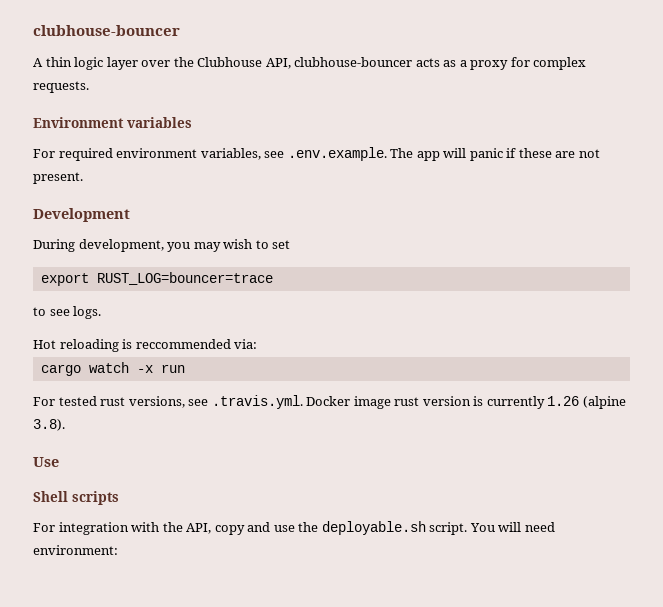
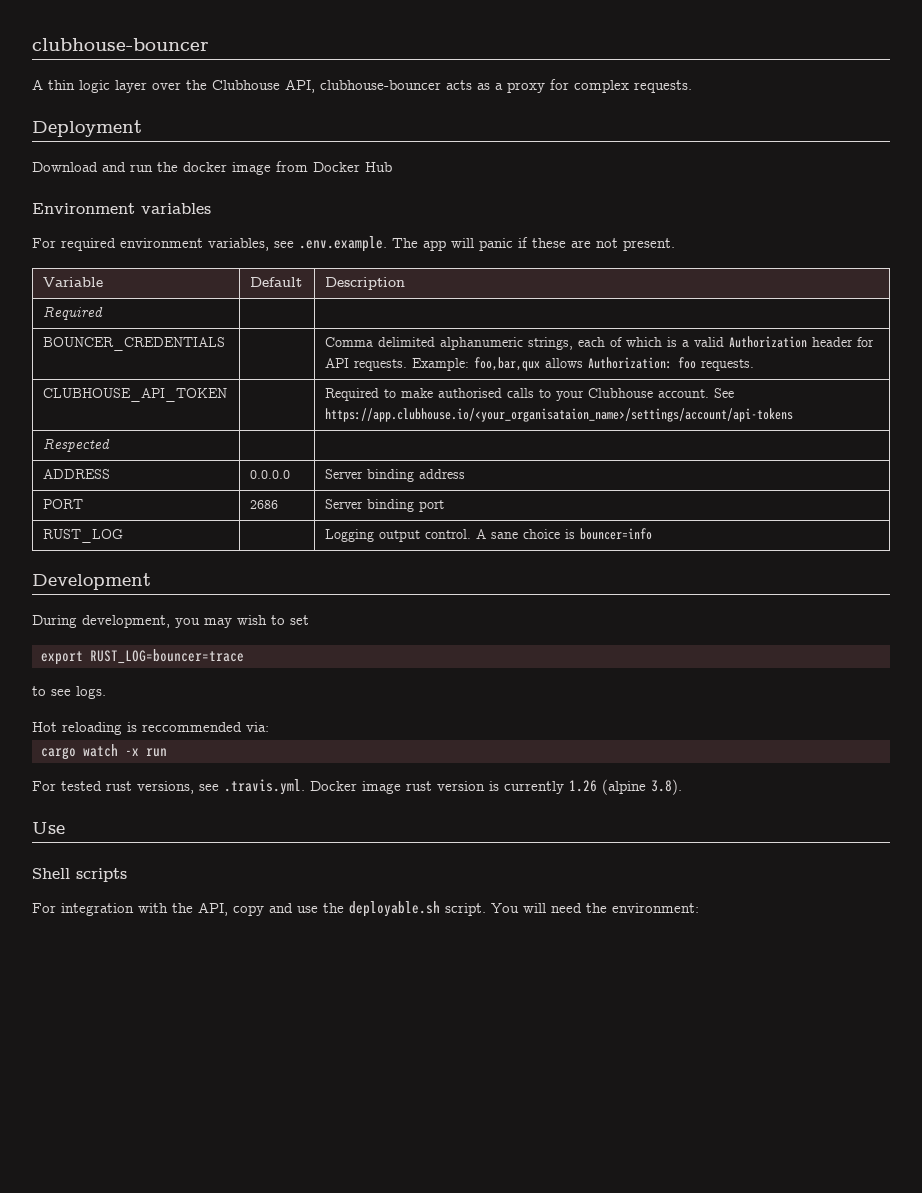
+ Deployment
+ Download and run the docker image from Docker Hub
+ Variable | Default | Description
+ Required | |
+ BOUNCER_CREDENTIALS | | Comma delimited alphanumeric strings, each of which is a valid Authorization header for API requests. Example: foo,bar,qux allows Authorization: foo requests.
+ CLUBHOUSE_API_TOKEN | | Required to make authorised calls to your Clubhouse account. See https://app.clubhouse.io/<your_organisataion_name>/settings/account/api-tokens
+ Respected | |
+ ADDRESS | 0.0.0.0 | Server binding address
+ PORT | 2686 | Server binding port
+ RUST_LOG | | Logging output control. A sane choice is bouncer=info
- You will need environment:
+ You will need the environment:

